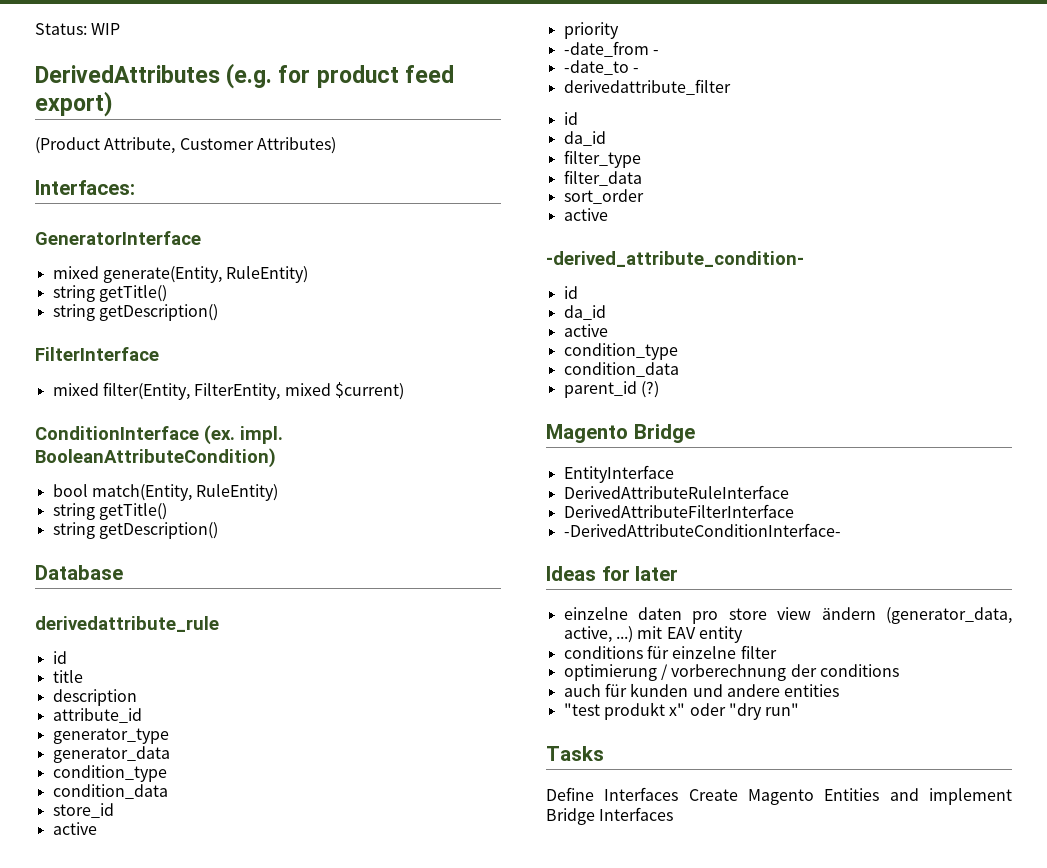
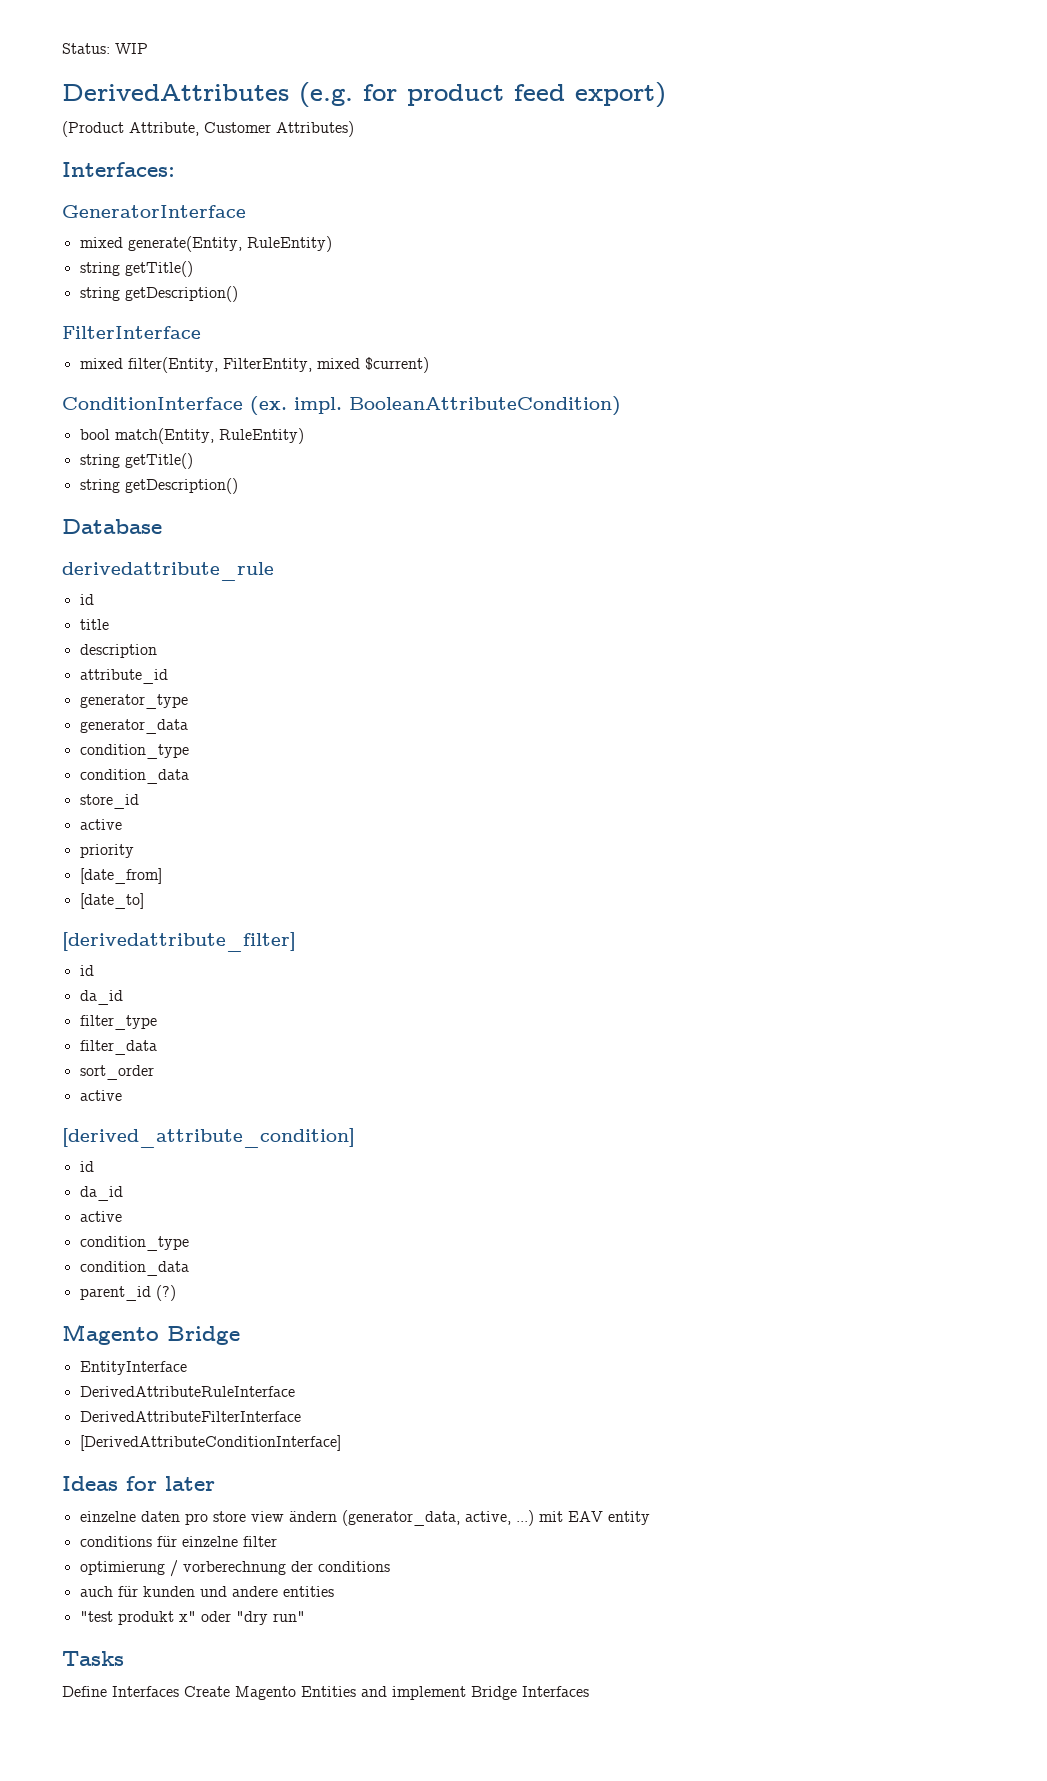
- -date_from -
- -date_to -
- derivedattribute_filter
+ [date_from]
+ [date_to]
+ [derivedattribute_filter]
- -derived_attribute_condition-
+ [derived_attribute_condition]
- -DerivedAttributeConditionInterface-
+ [DerivedAttributeConditionInterface]

